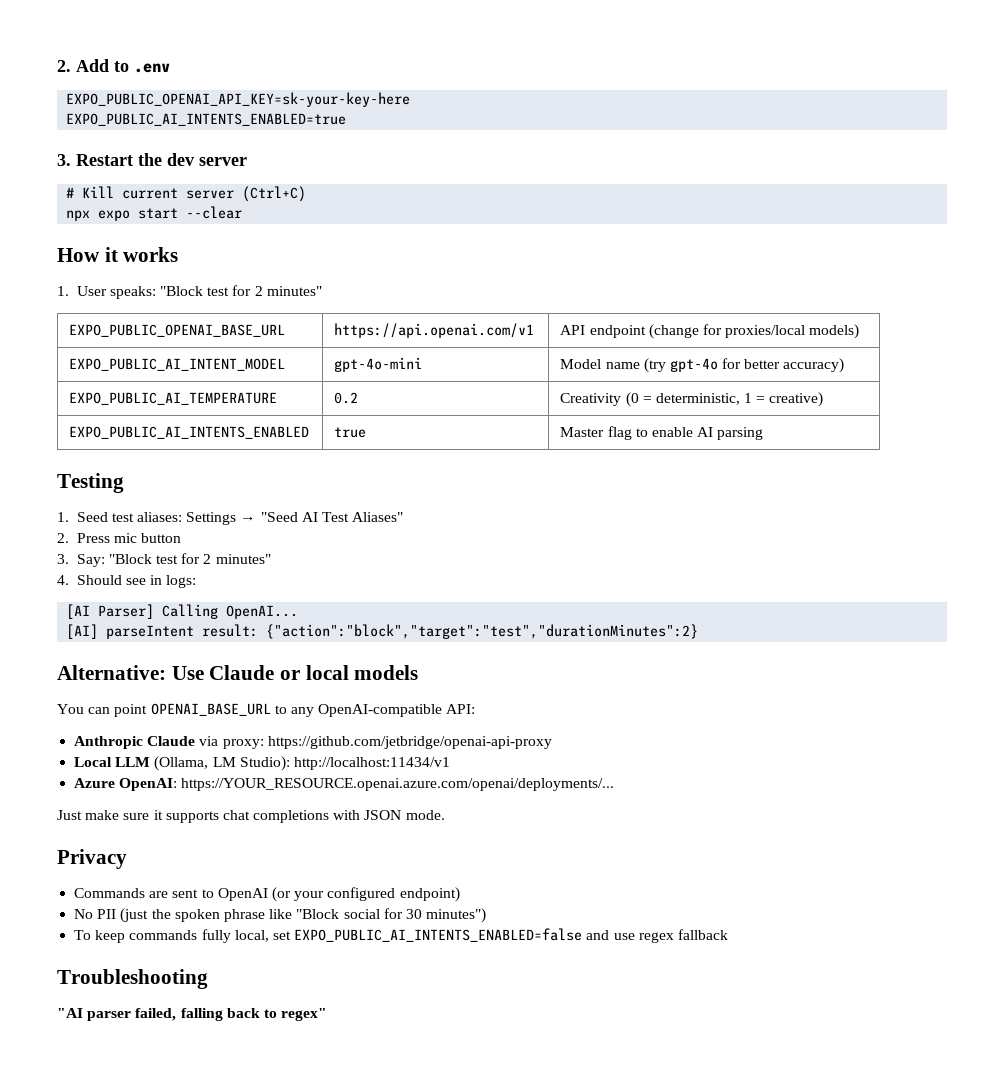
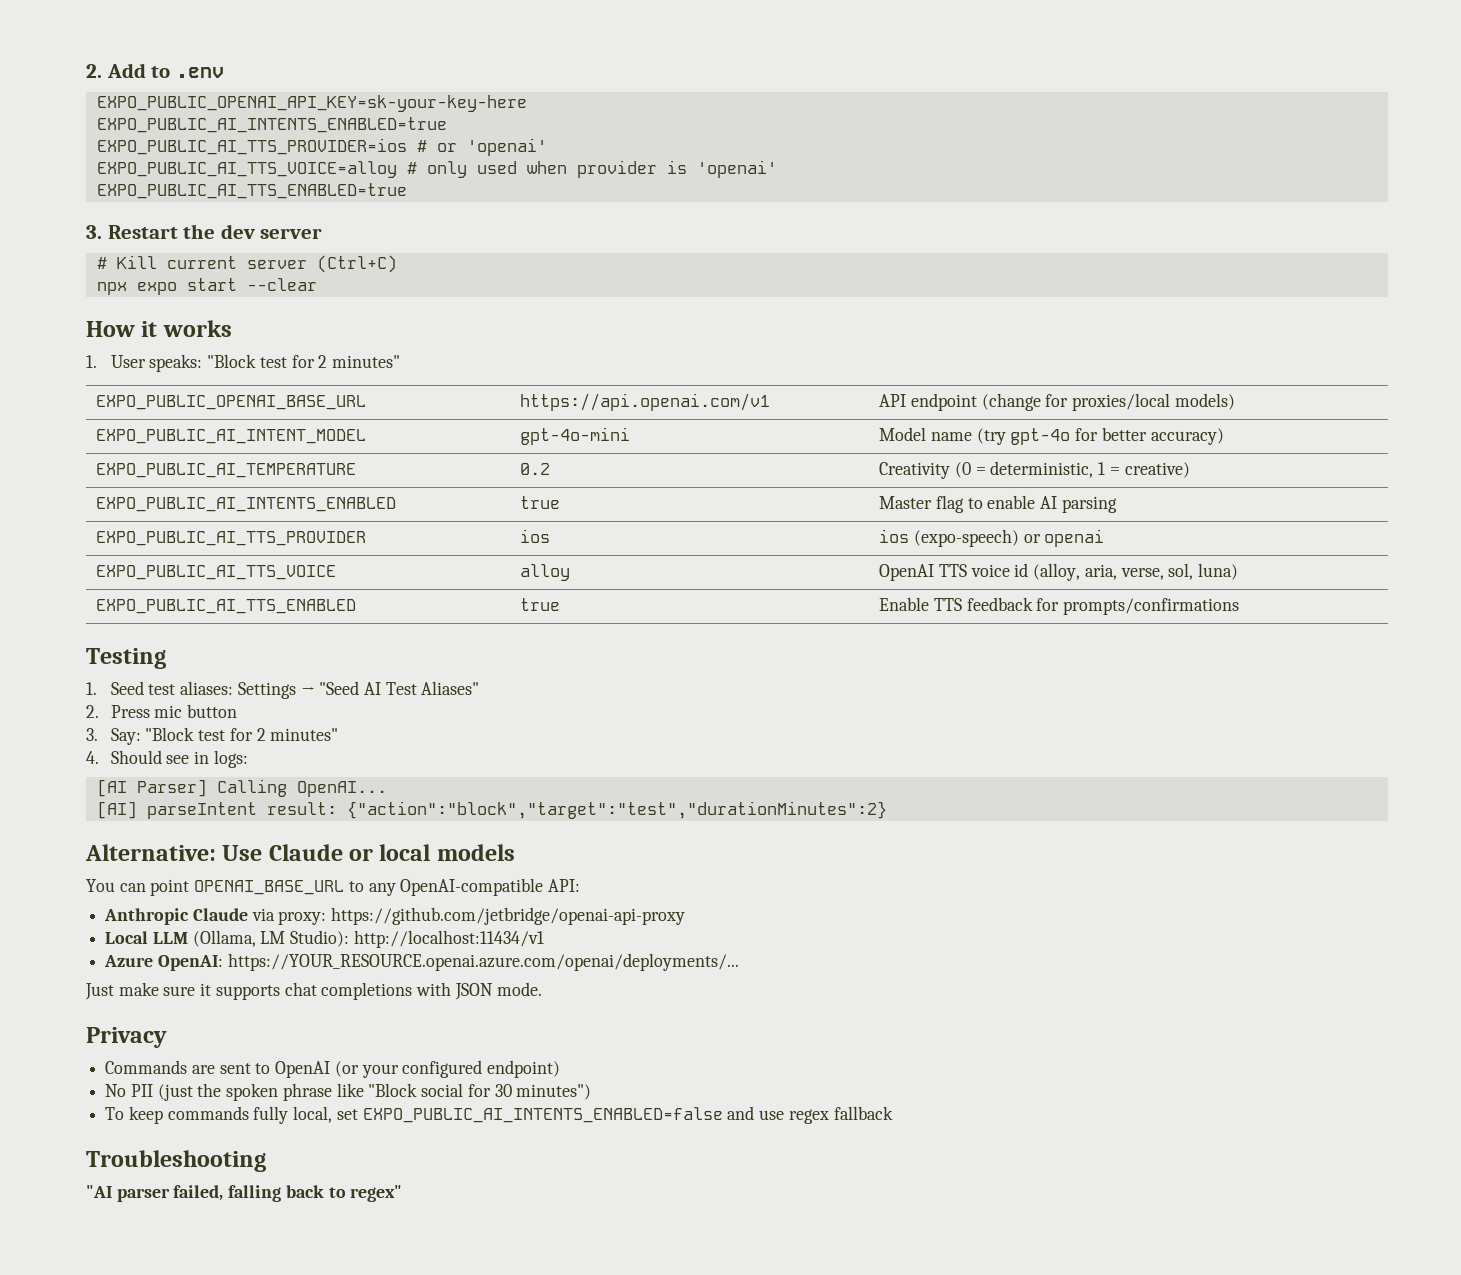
+ EXPO_PUBLIC_AI_TTS_PROVIDER=ios # or 'openai'
+ EXPO_PUBLIC_AI_TTS_VOICE=alloy # only used when provider is 'openai'
+ EXPO_PUBLIC_AI_TTS_ENABLED=true
+ EXPO_PUBLIC_AI_TTS_PROVIDER | ios | ios (expo-speech) or openai
+ EXPO_PUBLIC_AI_TTS_VOICE | alloy | OpenAI TTS voice id (alloy, aria, verse, sol, luna)
+ EXPO_PUBLIC_AI_TTS_ENABLED | true | Enable TTS feedback for prompts/confirmations

